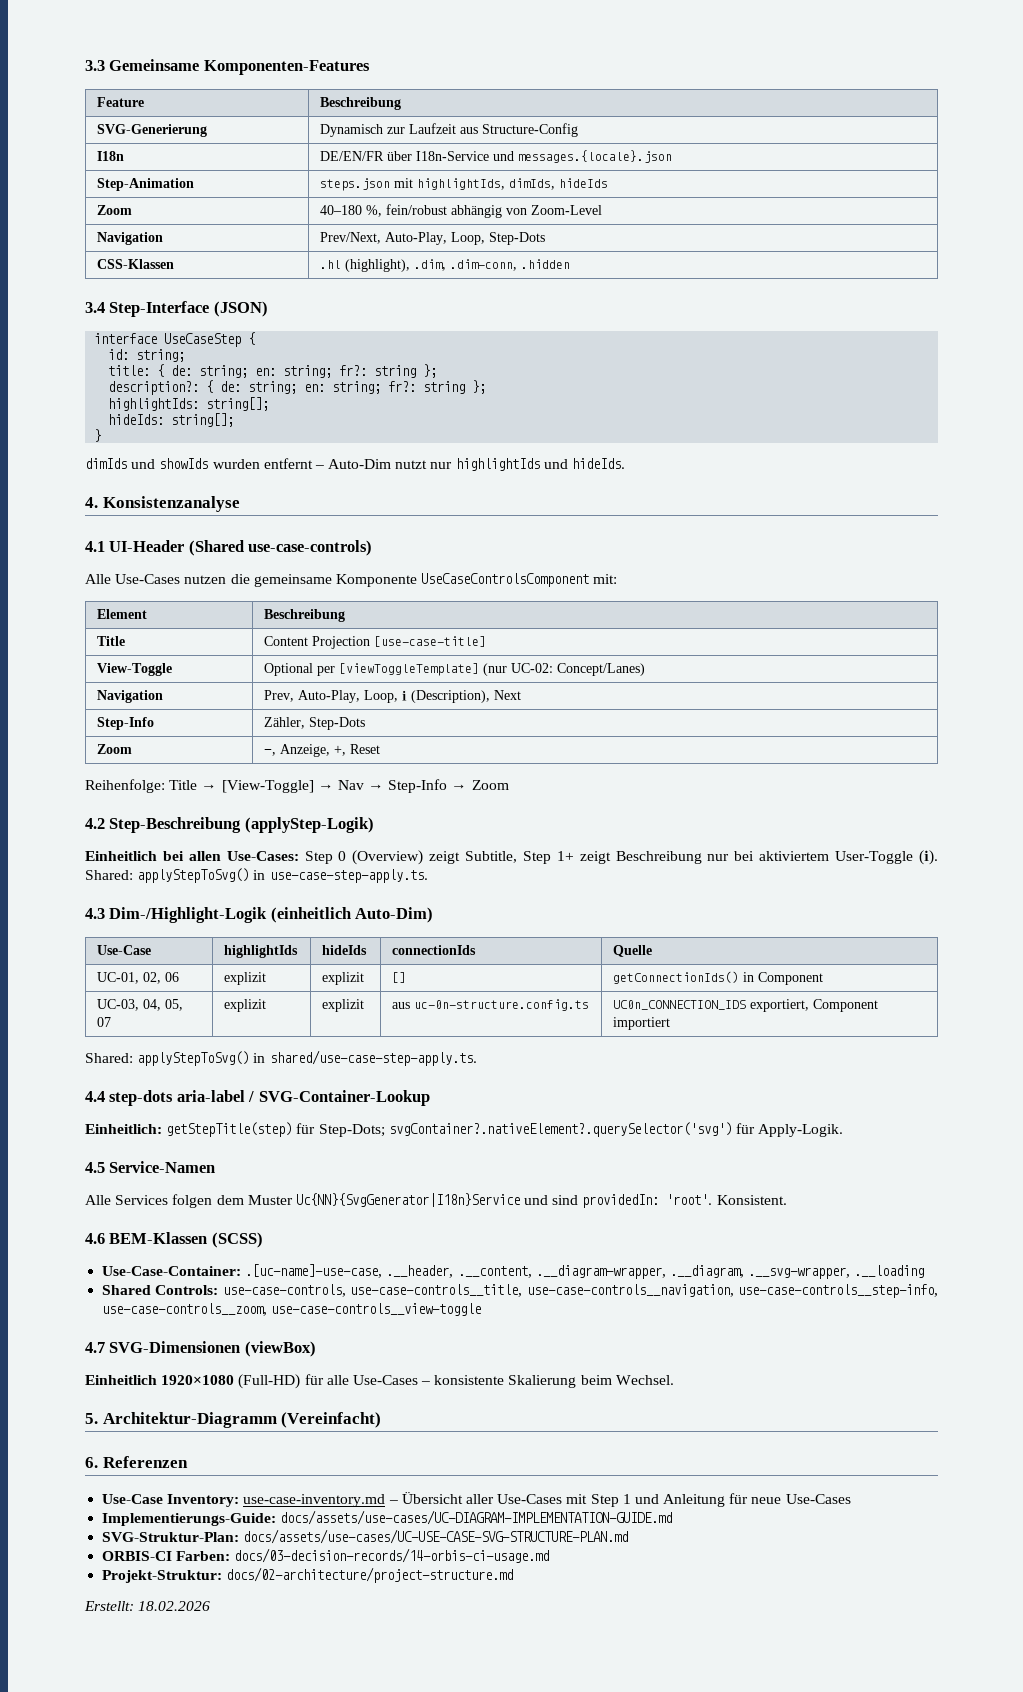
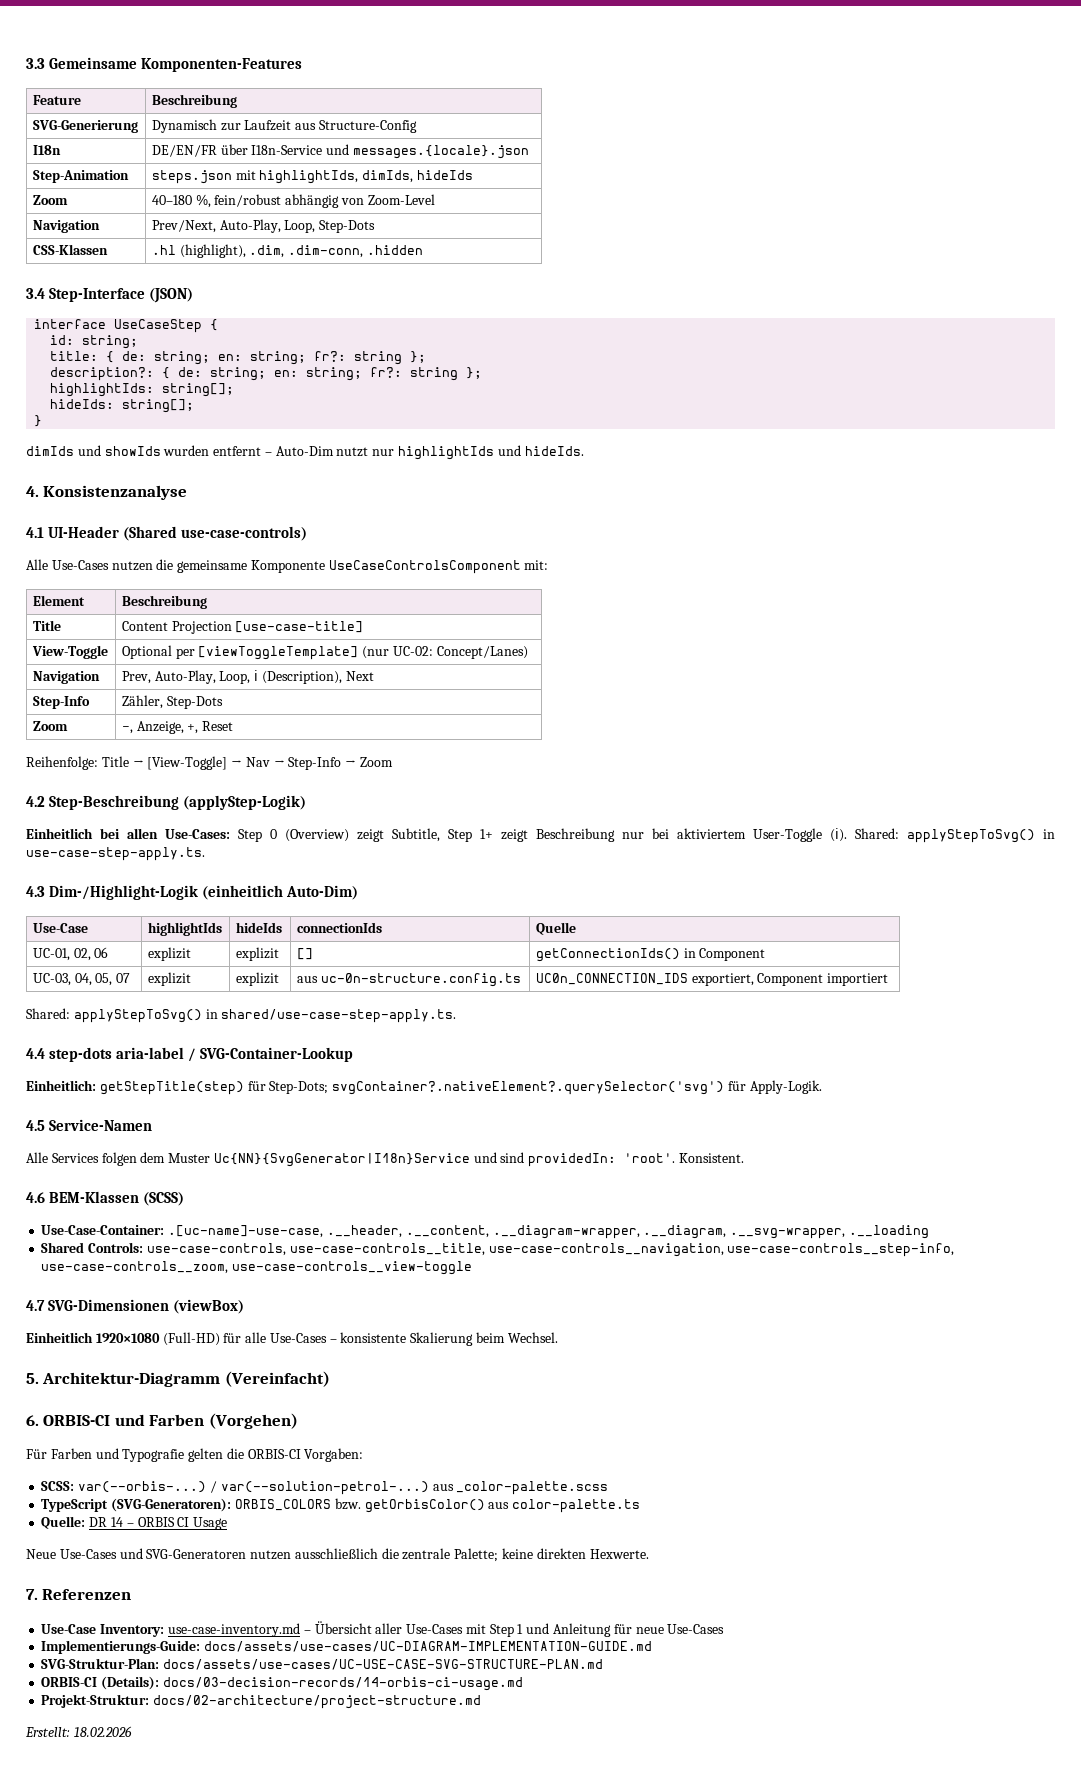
- 6. Referenzen
+ 6. ORBIS-CI und Farben (Vorgehen)
+ Für Farben und Typografie gelten die ORBIS-CI Vorgaben:
+ SCSS: var(--orbis-...) / var(--solution-petrol-...) aus _color-palette.scss
+ TypeScript (SVG-Generatoren): ORBIS_COLORS bzw. getOrbisColor() aus color-palette.ts
+ Quelle: DR 14 – ORBIS CI Usage
+ Neue Use-Cases und SVG-Generatoren nutzen ausschließlich die zentrale Palette; keine direkten Hexwerte.
+ 7. Referenzen
- ORBIS-CI Farben: docs/03-decision-records/14-orbis-ci-usage.md
+ ORBIS-CI (Details): docs/03-decision-records/14-orbis-ci-usage.md

